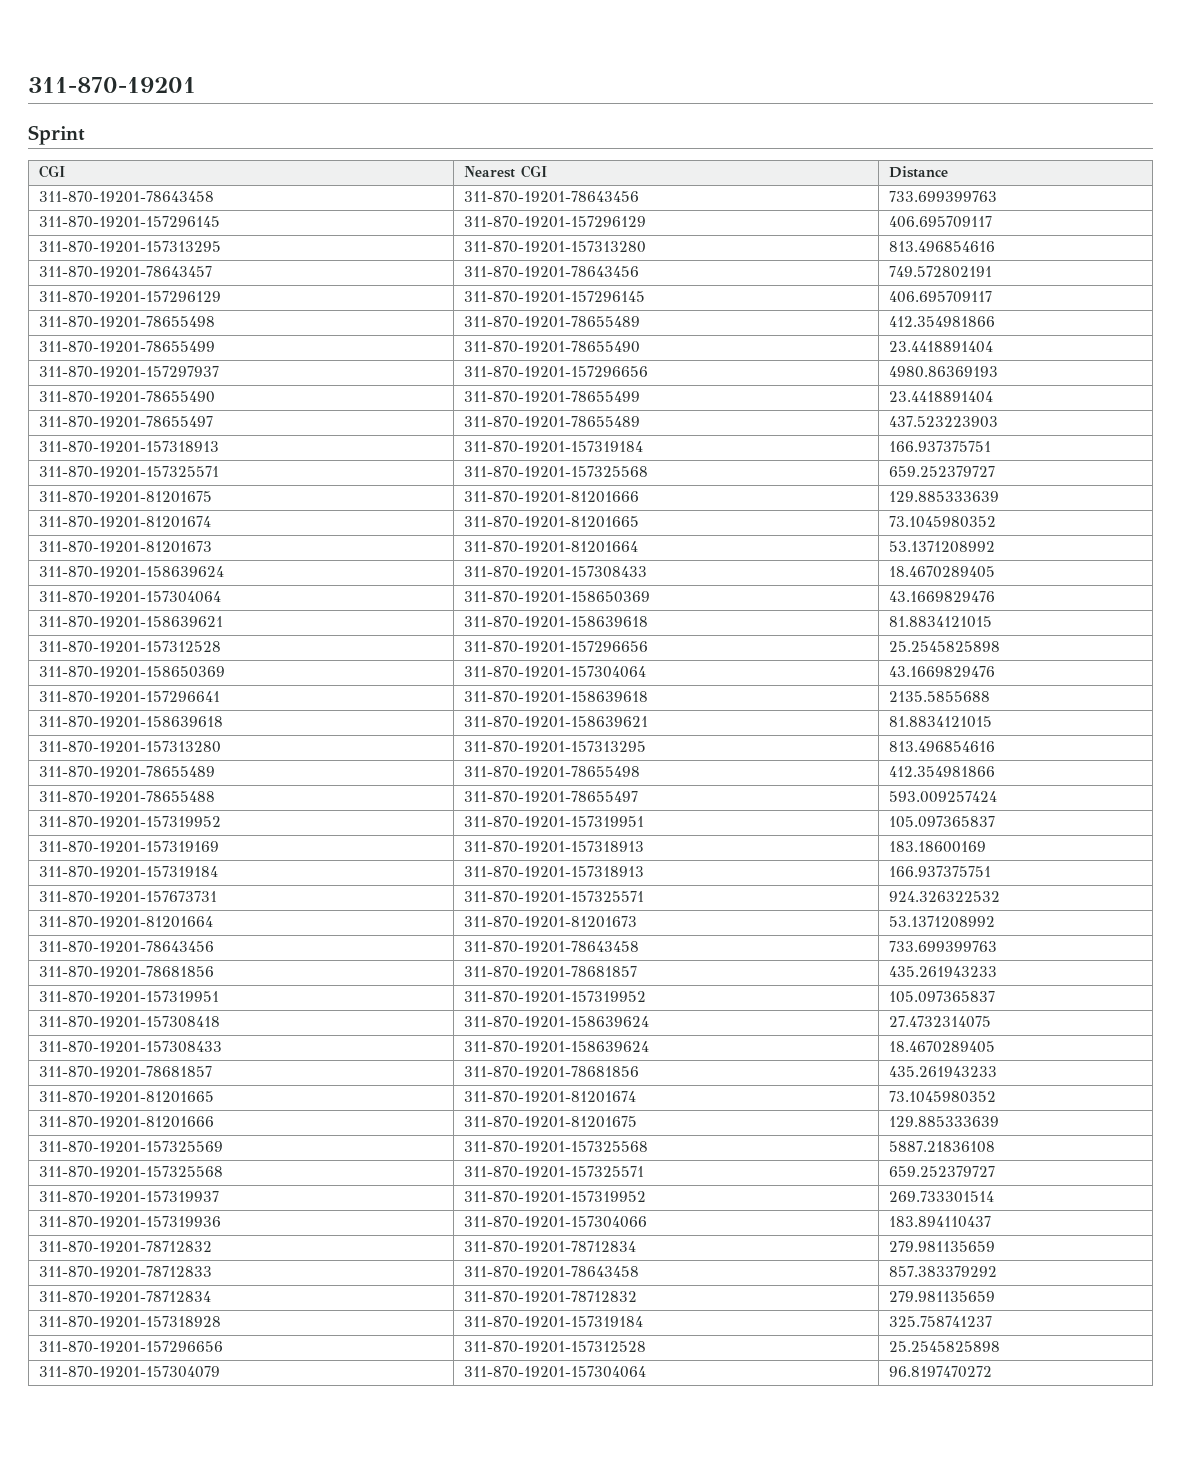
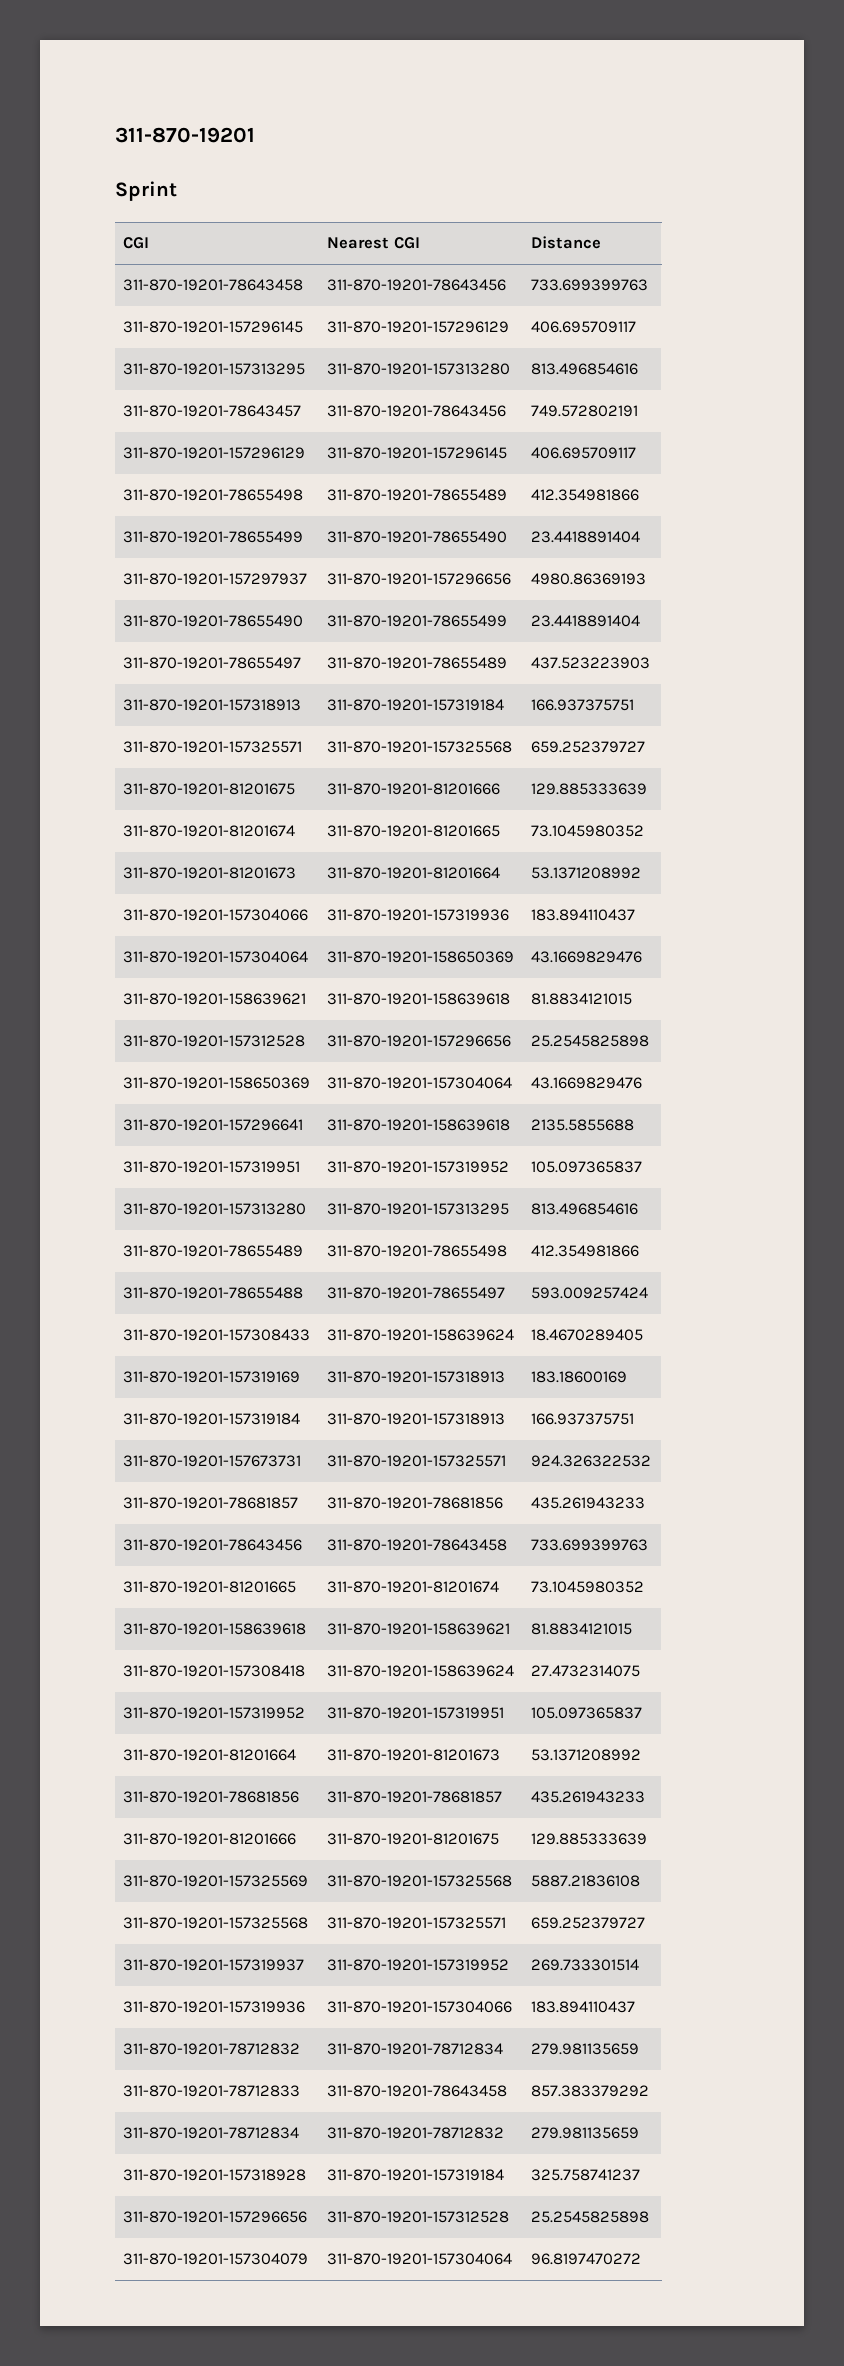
- 311-870-19201-158639624 | 311-870-19201-157308433 | 18.4670289405
+ 311-870-19201-157304066 | 311-870-19201-157319936 | 183.894110437
- 311-870-19201-158639618 | 311-870-19201-158639621 | 81.8834121015
+ 311-870-19201-157319951 | 311-870-19201-157319952 | 105.097365837
- 311-870-19201-157319952 | 311-870-19201-157319951 | 105.097365837
+ 311-870-19201-157308433 | 311-870-19201-158639624 | 18.4670289405
- 311-870-19201-81201664 | 311-870-19201-81201673 | 53.1371208992
+ 311-870-19201-78681857 | 311-870-19201-78681856 | 435.261943233
+ 311-870-19201-81201665 | 311-870-19201-81201674 | 73.1045980352
+ 311-870-19201-158639618 | 311-870-19201-158639621 | 81.8834121015
+ 311-870-19201-157308418 | 311-870-19201-158639624 | 27.4732314075
+ 311-870-19201-157319952 | 311-870-19201-157319951 | 105.097365837
+ 311-870-19201-81201664 | 311-870-19201-81201673 | 53.1371208992
  311-870-19201-78681856 | 311-870-19201-78681857 | 435.261943233
- 311-870-19201-157319951 | 311-870-19201-157319952 | 105.097365837
- 311-870-19201-157308418 | 311-870-19201-158639624 | 27.4732314075
- 311-870-19201-157308433 | 311-870-19201-158639624 | 18.4670289405
- 311-870-19201-78681857 | 311-870-19201-78681856 | 435.261943233
- 311-870-19201-81201665 | 311-870-19201-81201674 | 73.1045980352

